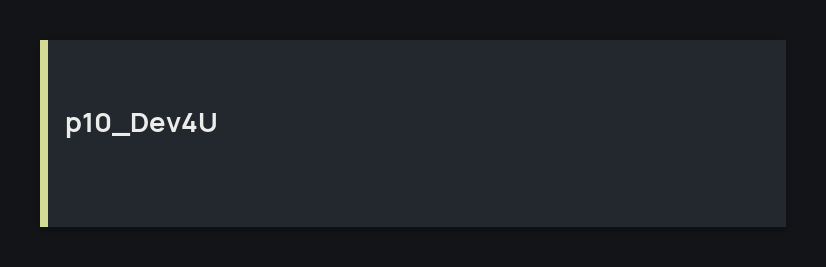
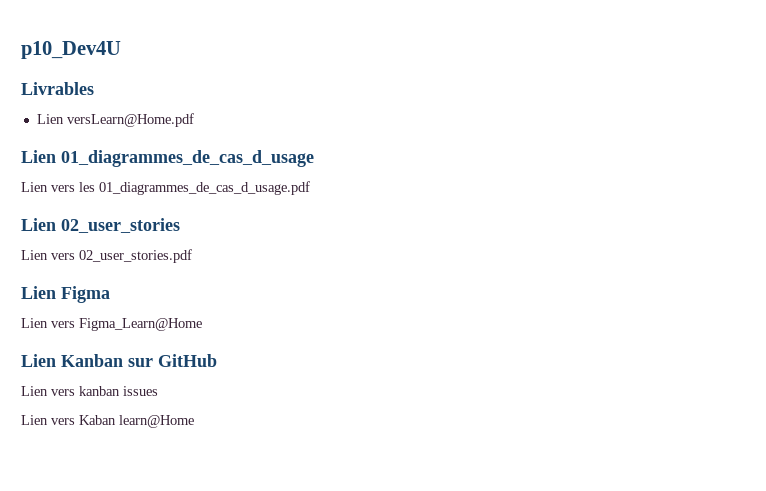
+ Livrables
+ Lien versLearn@Home.pdf
+ Lien 01_diagrammes_de_cas_d_usage
+ Lien vers les 01_diagrammes_de_cas_d_usage.pdf
+ Lien 02_user_stories
+ Lien vers 02_user_stories.pdf
+ Lien Figma
+ Lien vers Figma_Learn@Home
+ Lien Kanban sur GitHub
+ Lien vers kanban issues
+ Lien vers Kaban learn@Home

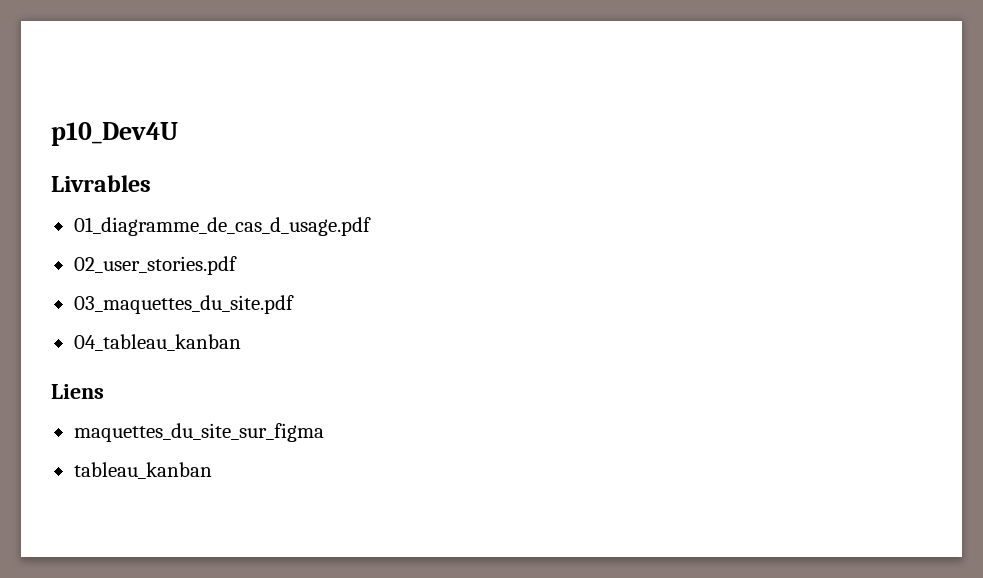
- Lien versLearn@Home.pdf
- Lien 01_diagrammes_de_cas_d_usage
- Lien vers les 01_diagrammes_de_cas_d_usage.pdf
- Lien 02_user_stories
- Lien vers 02_user_stories.pdf
- Lien Figma
- Lien vers Figma_Learn@Home
- Lien Kanban sur GitHub
- Lien vers kanban issues
- Lien vers Kaban learn@Home
+ 01_diagramme_de_cas_d_usage.pdf
+ 02_user_stories.pdf
+ 03_maquettes_du_site.pdf
+ 04_tableau_kanban
+ Liens
+ maquettes_du_site_sur_figma
+ tableau_kanban

